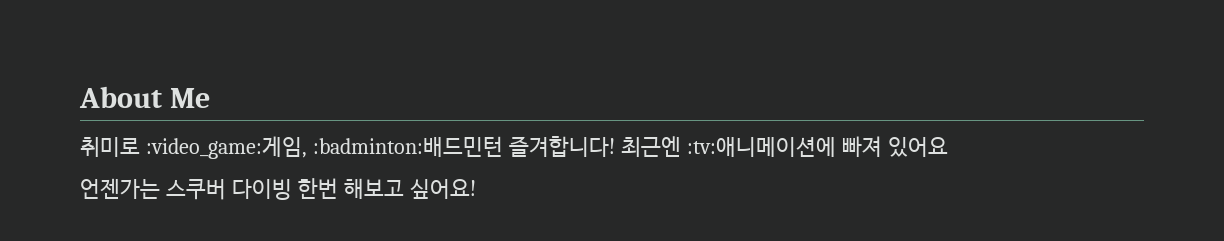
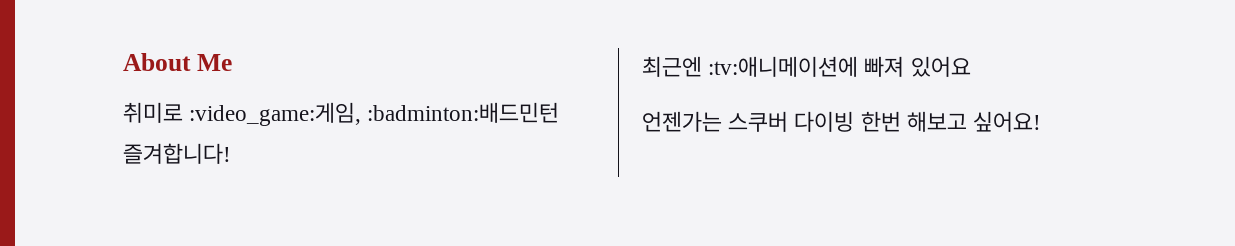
- 취미로 :video_game:게임, :badminton:배드민턴 즐겨합니다! 최근엔 :tv:애니메이션에 빠져 있어요
+ 취미로 :video_game:게임, :badminton:배드민턴 즐겨합니다!
+ 최근엔 :tv:애니메이션에 빠져 있어요

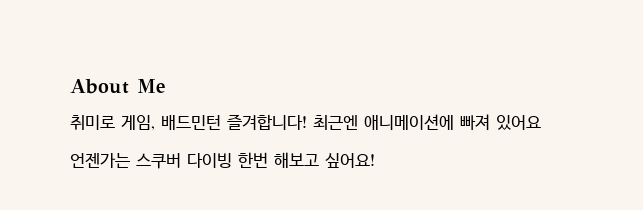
- 취미로 :video_game:게임, :badminton:배드민턴 즐겨합니다!
- 최근엔 :tv:애니메이션에 빠져 있어요
+ 취미로 게임, 배드민턴 즐겨합니다! 최근엔 애니메이션에 빠져 있어요

